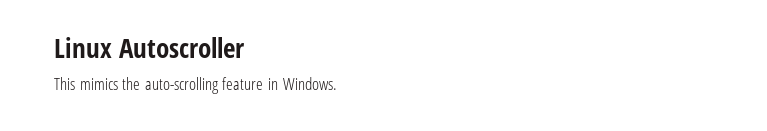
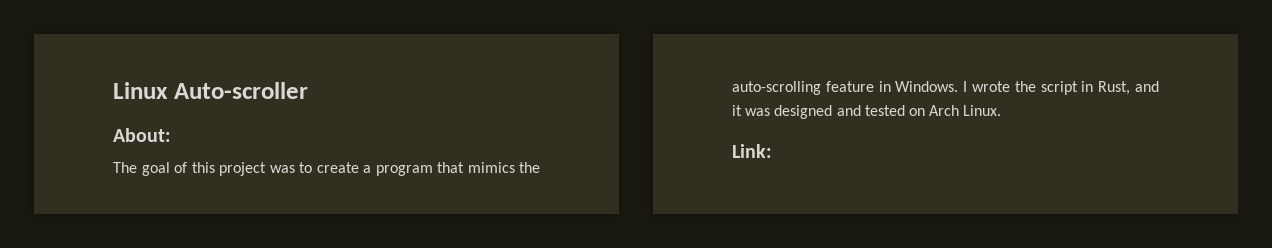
- Linux Autoscroller
- This mimics the auto-scrolling feature in Windows.
+ Linux Auto-scroller
+ About:
+ The goal of this project was to create a program that mimics the auto-scrolling feature in Windows.
+ I wrote the script in Rust, and it was designed and tested on Arch Linux.
+ Link:

